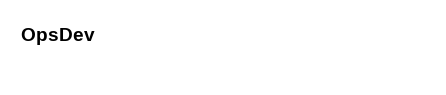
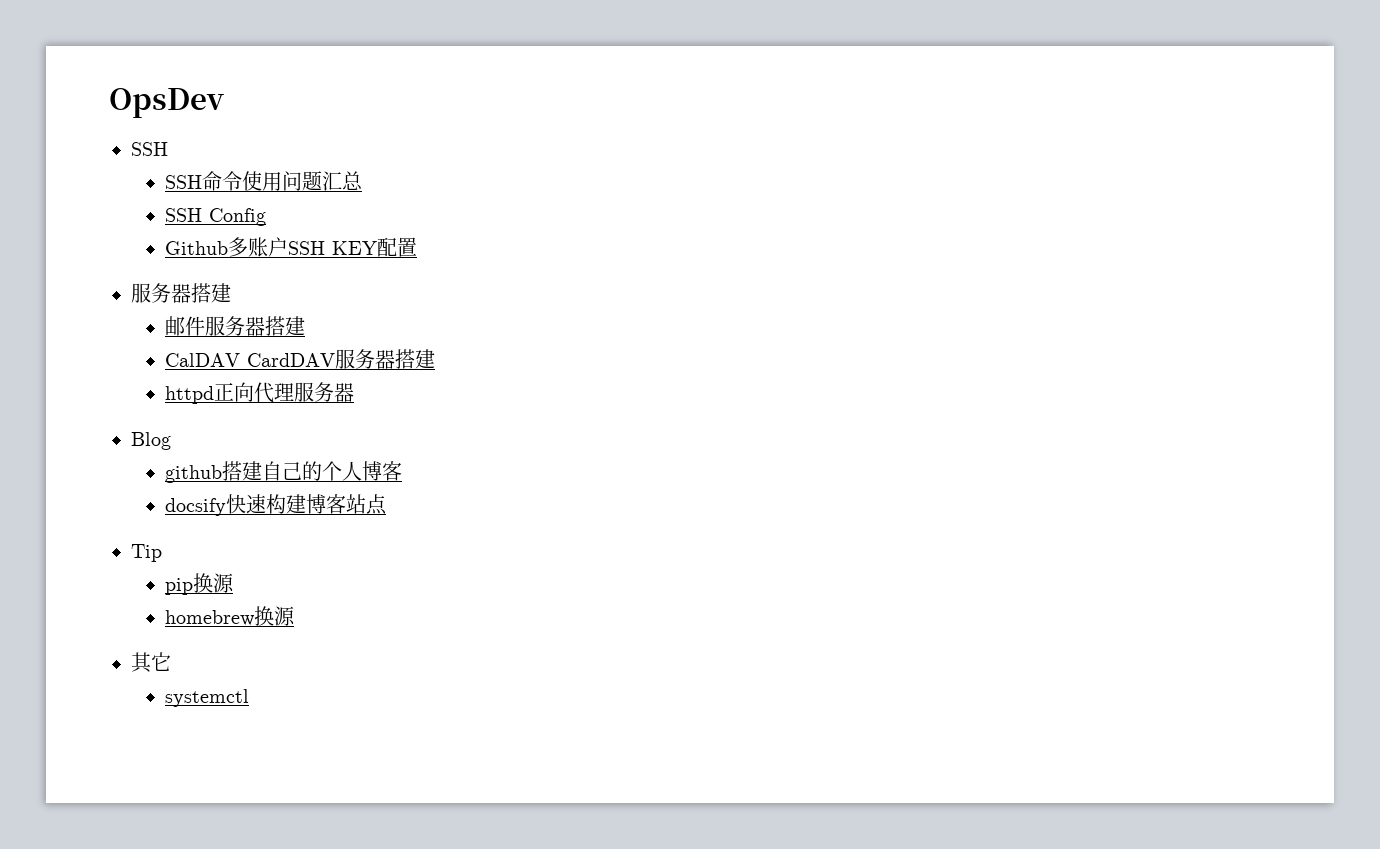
  OpsDev
+ SSH
+ SSH命令使用问题汇总
+ SSH Config
+ Github多账户SSH KEY配置
+ 服务器搭建
+ 邮件服务器搭建
+ CalDAV CardDAV服务器搭建
+ httpd正向代理服务器
+ Blog
+ github搭建自己的个人博客
+ docsify快速构建博客站点
+ Tip
+ pip换源
+ homebrew换源
+ 其它
+ systemctl

